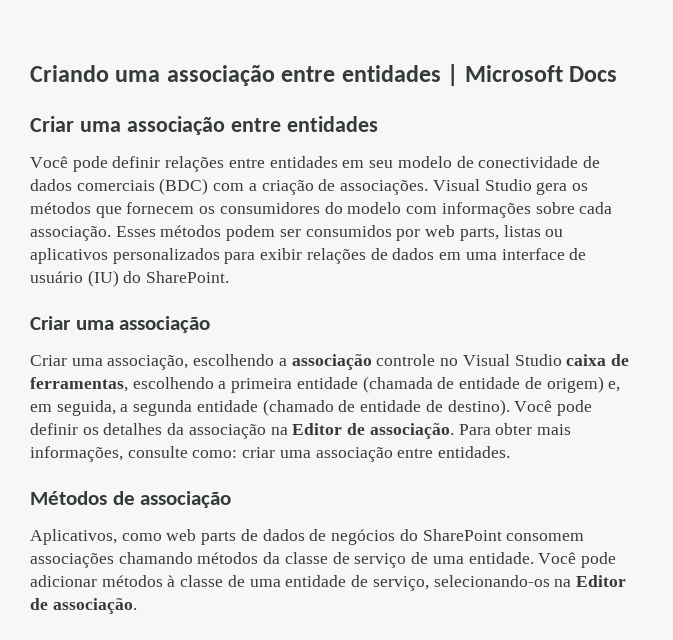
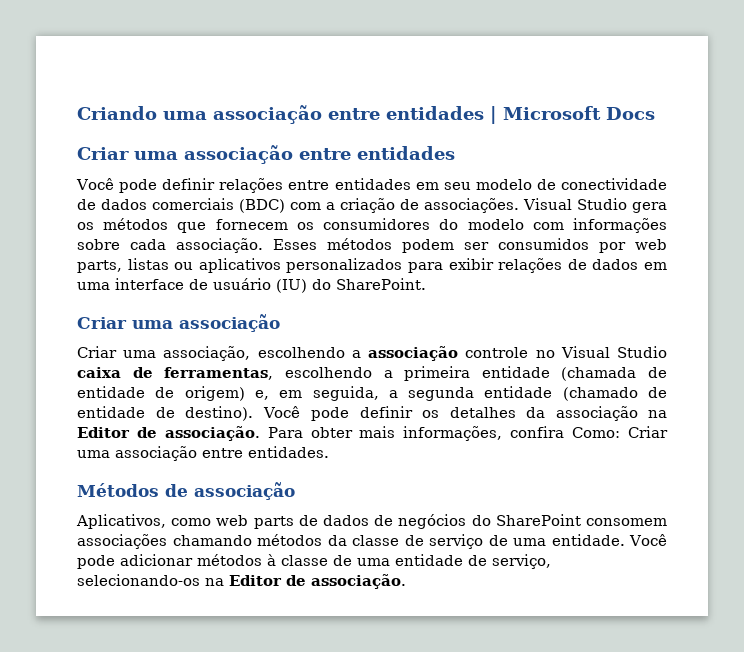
- Para obter mais informações, consulte como: criar uma associação entre entidades.
+ Para obter mais informações, confira Como: Criar uma associação entre entidades.

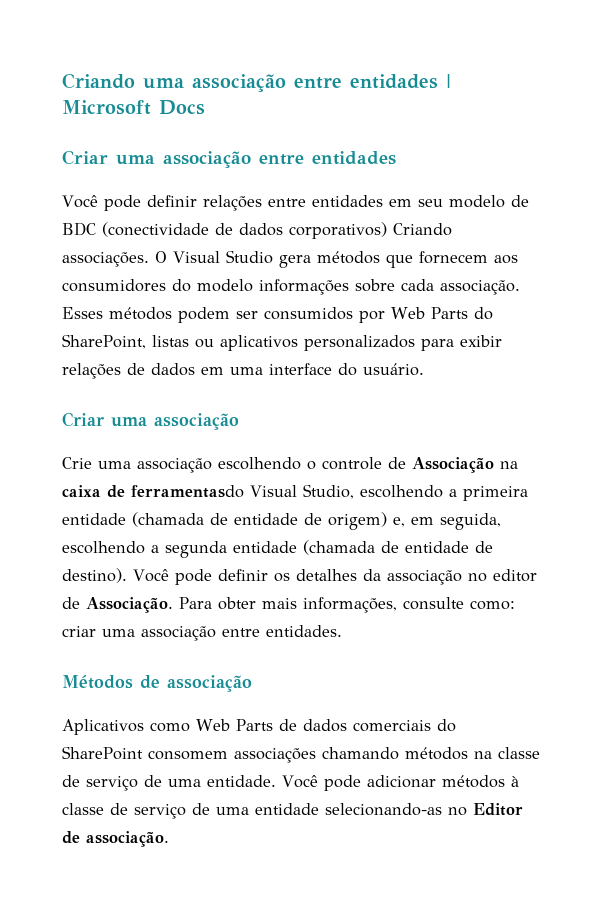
- Você pode definir relações entre entidades em seu modelo de conectividade de dados comerciais (BDC) com a criação de associações. Visual Studio gera os métodos que fornecem os consumidores do modelo com informações sobre cada associação.
+ Você pode definir relações entre entidades em seu modelo de BDC (conectividade de dados corporativos) Criando associações. O Visual Studio gera métodos que fornecem aos consumidores do modelo informações sobre cada associação.
- Esses métodos podem ser consumidos por web parts, listas ou aplicativos personalizados para exibir relações de dados em uma interface de usuário (IU) do SharePoint.
+ Esses métodos podem ser consumidos por Web Parts do SharePoint, listas ou aplicativos personalizados para exibir relações de dados em uma interface do usuário.
  Criar uma associação
- Criar uma associação, escolhendo a associação controle no Visual Studio caixa de ferramentas, escolhendo a primeira entidade (chamada de entidade de origem) e, em seguida, a segunda entidade (chamado de entidade de destino).
+ Crie uma associação escolhendo o controle de Associação na caixa de ferramentasdo Visual Studio, escolhendo a primeira entidade (chamada de entidade de origem) e, em seguida, escolhendo a segunda entidade (chamada de entidade de destino).
- Você pode definir os detalhes da associação na Editor de associação.
+ Você pode definir os detalhes da associação no editor de Associação.
- Para obter mais informações, confira Como: Criar uma associação entre entidades.
+ Para obter mais informações, consulte como: criar uma associação entre entidades.
- Aplicativos, como web parts de dados de negócios do SharePoint consomem associações chamando métodos da classe de serviço de uma entidade.
+ Aplicativos como Web Parts de dados comerciais do SharePoint consomem associações chamando métodos na classe de serviço de uma entidade.
- Você pode adicionar métodos à classe de uma entidade de serviço, selecionando-os na Editor de associação.
+ Você pode adicionar métodos à classe de serviço de uma entidade selecionando-as no Editor de associação.

